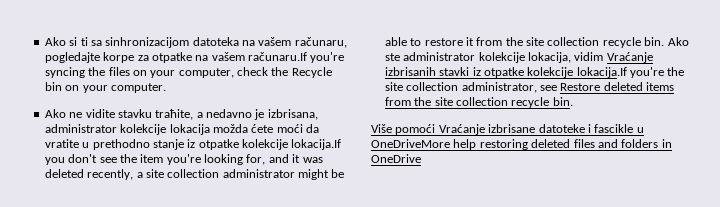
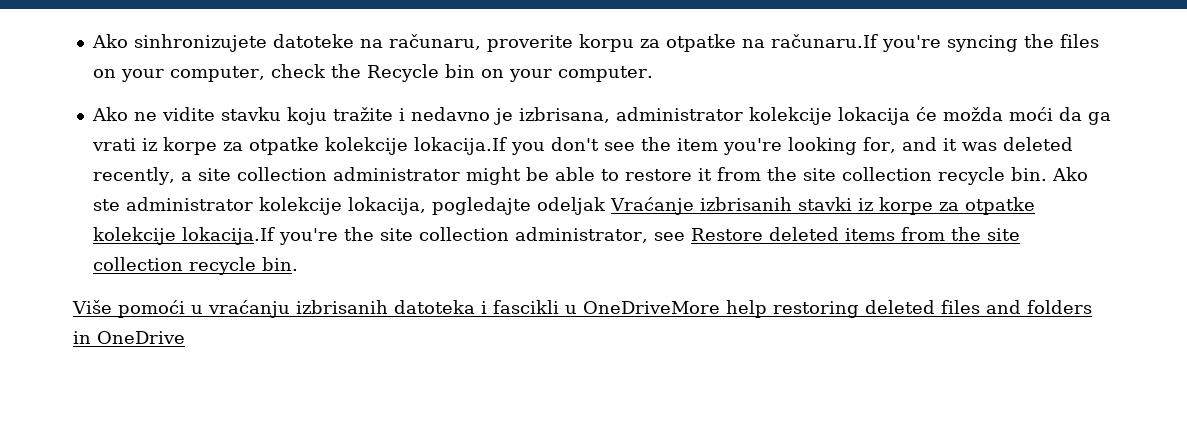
- Ako si ti sa sinhronizacijom datoteka na vašem računaru, pogledajte korpe za otpatke na vašem računaru.If you're syncing the files on your computer, check the Recycle bin on your computer.
+ Ako sinhronizujete datoteke na računaru, proverite korpu za otpatke na računaru.If you're syncing the files on your computer, check the Recycle bin on your computer.
- Ako ne vidite stavku traћite, a nedavno je izbrisana, administrator kolekcije lokacija možda ćete moći da vratite u prethodno stanje iz otpatke kolekcije lokacija.If you don't see the item you're looking for, and it was deleted recently, a site collection administrator might be able to restore it from the site collection recycle bin.
+ Ako ne vidite stavku koju tražite i nedavno je izbrisana, administrator kolekcije lokacija će možda moći da ga vrati iz korpe za otpatke kolekcije lokacija.If you don't see the item you're looking for, and it was deleted recently, a site collection administrator might be able to restore it from the site collection recycle bin.
- Ako ste administrator kolekcije lokacija, vidim Vraćanje izbrisanih stavki iz otpatke kolekcije lokacija.If you're the site collection administrator, see Restore deleted items from the site collection recycle bin.
+ Ako ste administrator kolekcije lokacija, pogledajte odeljak Vraćanje izbrisanih stavki iz korpe za otpatke kolekcije lokacija.If you're the site collection administrator, see Restore deleted items from the site collection recycle bin.
- Više pomoći Vraćanje izbrisane datoteke i fascikle u OneDriveMore help restoring deleted files and folders in OneDrive
+ Više pomoći u vraćanju izbrisanih datoteka i fascikli u OneDriveMore help restoring deleted files and folders in OneDrive

